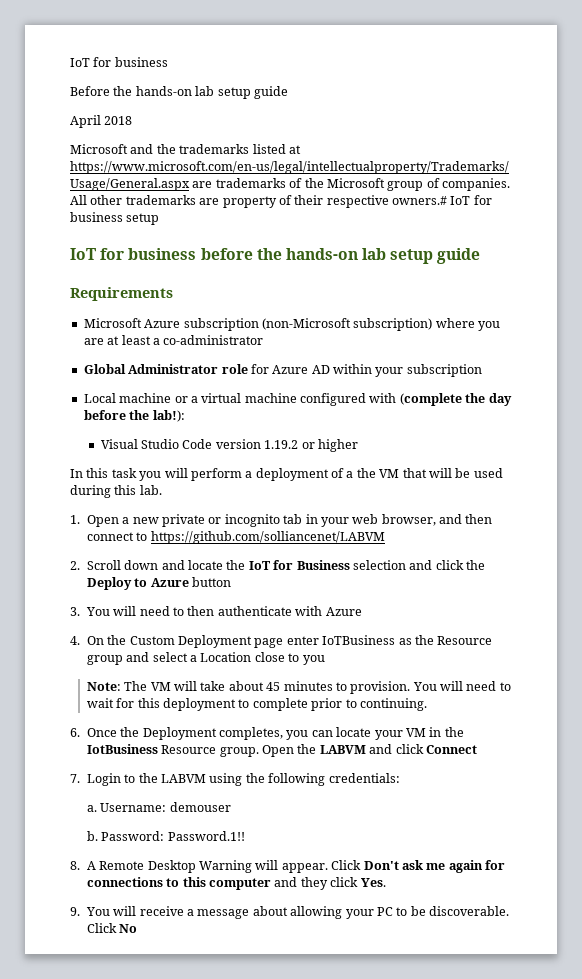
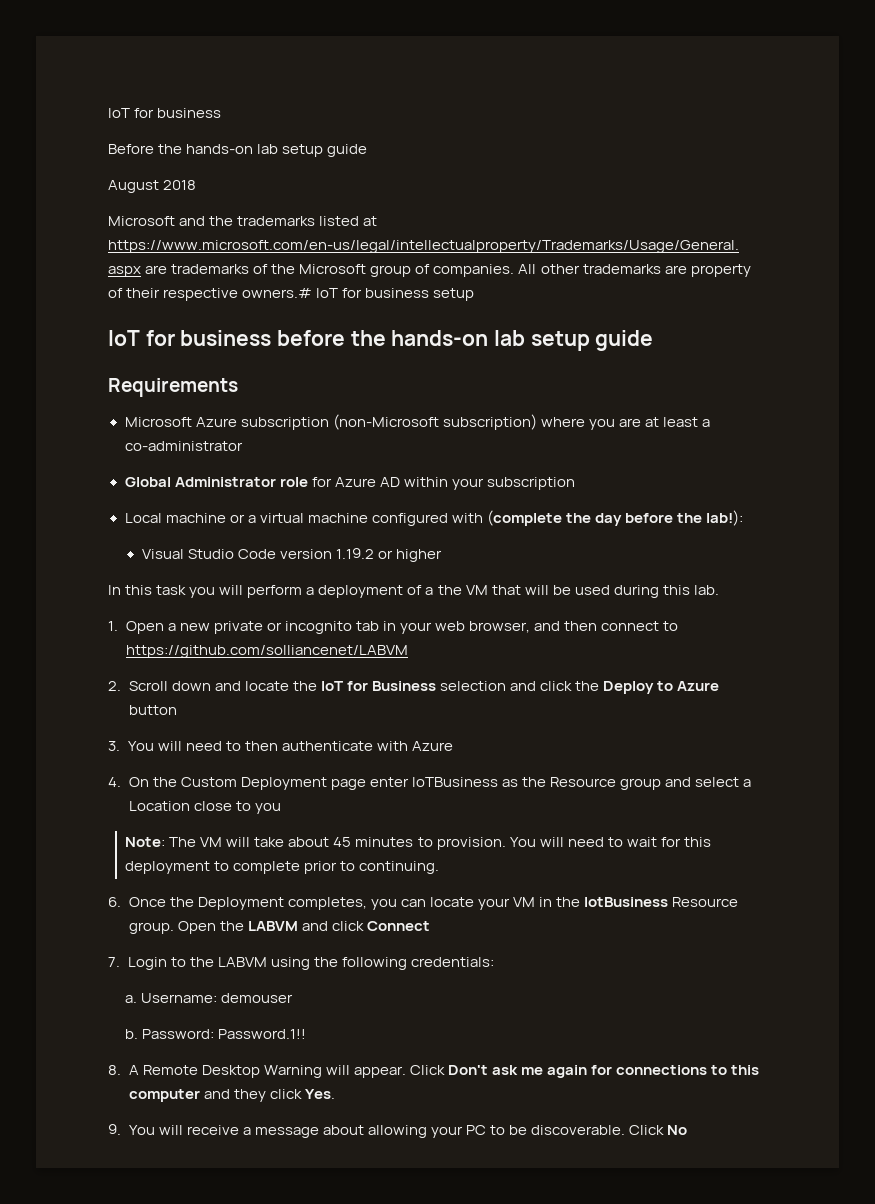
- April 2018
+ August 2018

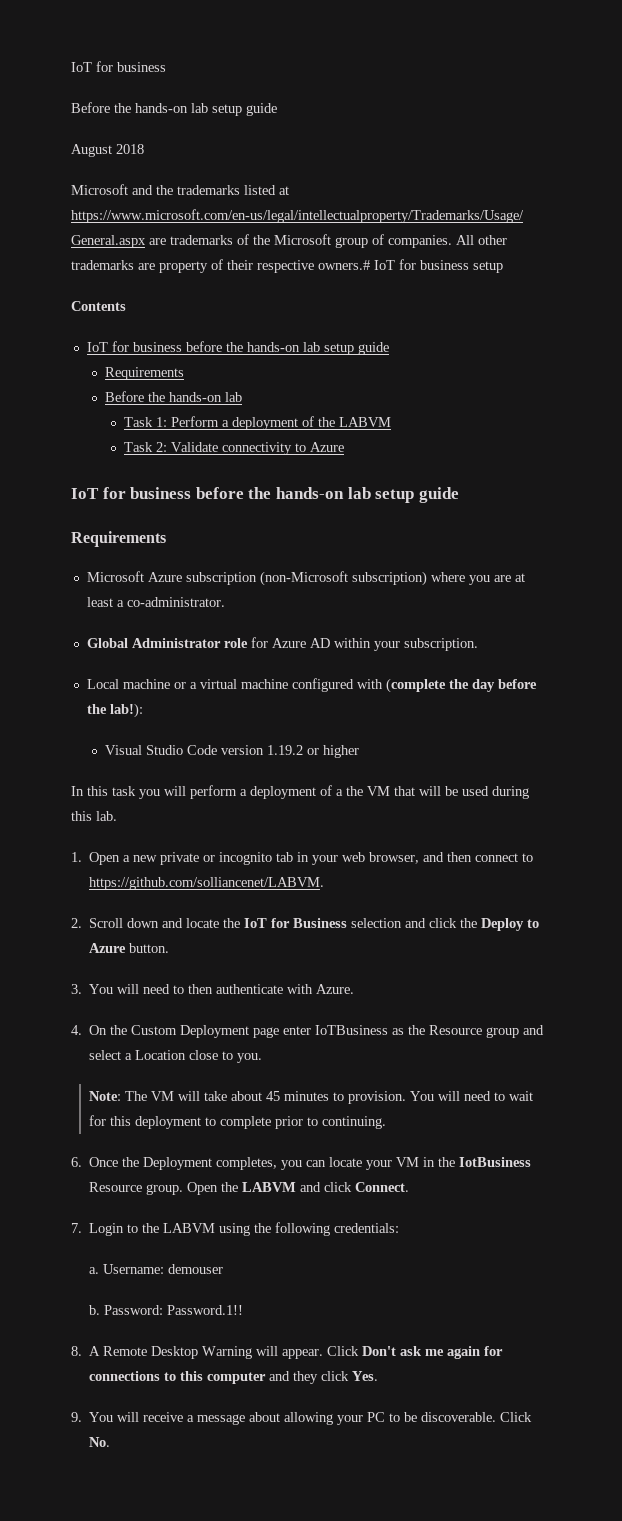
+ Contents
+ IoT for business before the hands-on lab setup guide
+ Requirements
+ Before the hands-on lab
+ Task 1: Perform a deployment of the LABVM
+ Task 2: Validate connectivity to Azure
- Microsoft Azure subscription (non-Microsoft subscription) where you are at least a co-administrator
+ Microsoft Azure subscription (non-Microsoft subscription) where you are at least a co-administrator.
- Global Administrator role for Azure AD within your subscription
+ Global Administrator role for Azure AD within your subscription.
- 1. Open a new private or incognito tab in your web browser, and then connect to https://github.com/solliancenet/LABVM
+ 1. Open a new private or incognito tab in your web browser, and then connect to https://github.com/solliancenet/LABVM.
- 2. Scroll down and locate the IoT for Business selection and click the Deploy to Azure button
+ 2. Scroll down and locate the IoT for Business selection and click the Deploy to Azure button.
- 3. You will need to then authenticate with Azure
+ 3. You will need to then authenticate with Azure.
- 4. On the Custom Deployment page enter IoTBusiness as the Resource group and select a Location close to you
+ 4. On the Custom Deployment page enter IoTBusiness as the Resource group and select a Location close to you.
- Open the LABVM and click Connect
+ Open the LABVM and click Connect.
- Click No
+ Click No.

